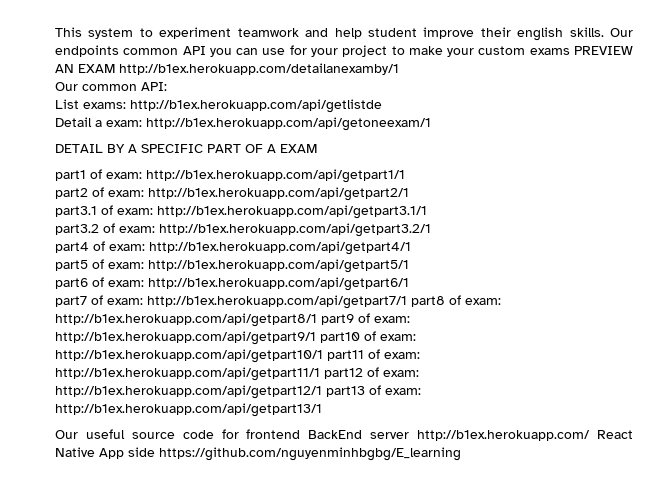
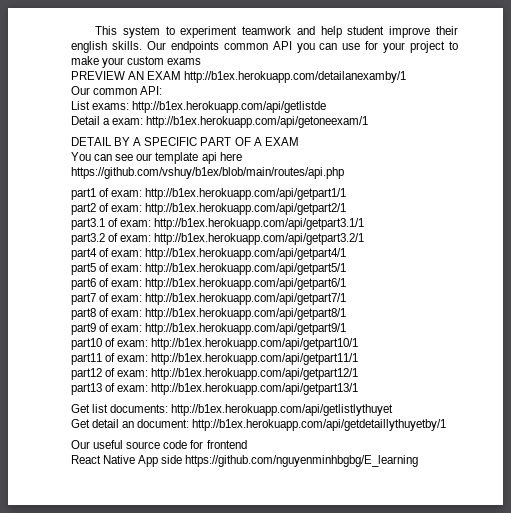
- Our endpoints common API you can use for your project to make your custom exams PREVIEW AN EXAM http://b1ex.herokuapp.com/detailanexamby/1
+ Our endpoints common API you can use for your project to make your custom exams
+ PREVIEW AN EXAM http://b1ex.herokuapp.com/detailanexamby/1
+ You can see our template api here https://github.com/vshuy/b1ex/blob/main/routes/api.php
- part7 of exam: http://b1ex.herokuapp.com/api/getpart7/1 part8 of exam: http://b1ex.herokuapp.com/api/getpart8/1 part9 of exam: http://b1ex.herokuapp.com/api/getpart9/1 part10 of exam: http://b1ex.herokuapp.com/api/getpart10/1 part11 of exam: http://b1ex.herokuapp.com/api/getpart11/1 part12 of exam: http://b1ex.herokuapp.com/api/getpart12/1 part13 of exam: http://b1ex.herokuapp.com/api/getpart13/1
+ part7 of exam: http://b1ex.herokuapp.com/api/getpart7/1
+ part8 of exam: http://b1ex.herokuapp.com/api/getpart8/1
+ part9 of exam: http://b1ex.herokuapp.com/api/getpart9/1
+ part10 of exam: http://b1ex.herokuapp.com/api/getpart10/1
+ part11 of exam: http://b1ex.herokuapp.com/api/getpart11/1
+ part12 of exam: http://b1ex.herokuapp.com/api/getpart12/1
+ part13 of exam: http://b1ex.herokuapp.com/api/getpart13/1
+ Get list documents: http://b1ex.herokuapp.com/api/getlistlythuyet
+ Get detail an document: http://b1ex.herokuapp.com/api/getdetaillythuyetby/1
- Our useful source code for frontend BackEnd server http://b1ex.herokuapp.com/ React Native App side https://github.com/nguyenminhbgbg/E_learning
+ Our useful source code for frontend
+ React Native App side https://github.com/nguyenminhbgbg/E_learning

